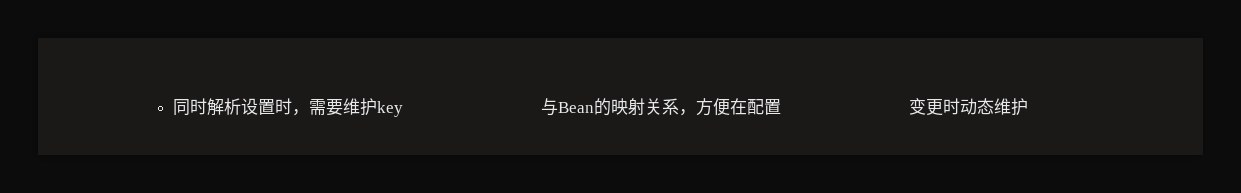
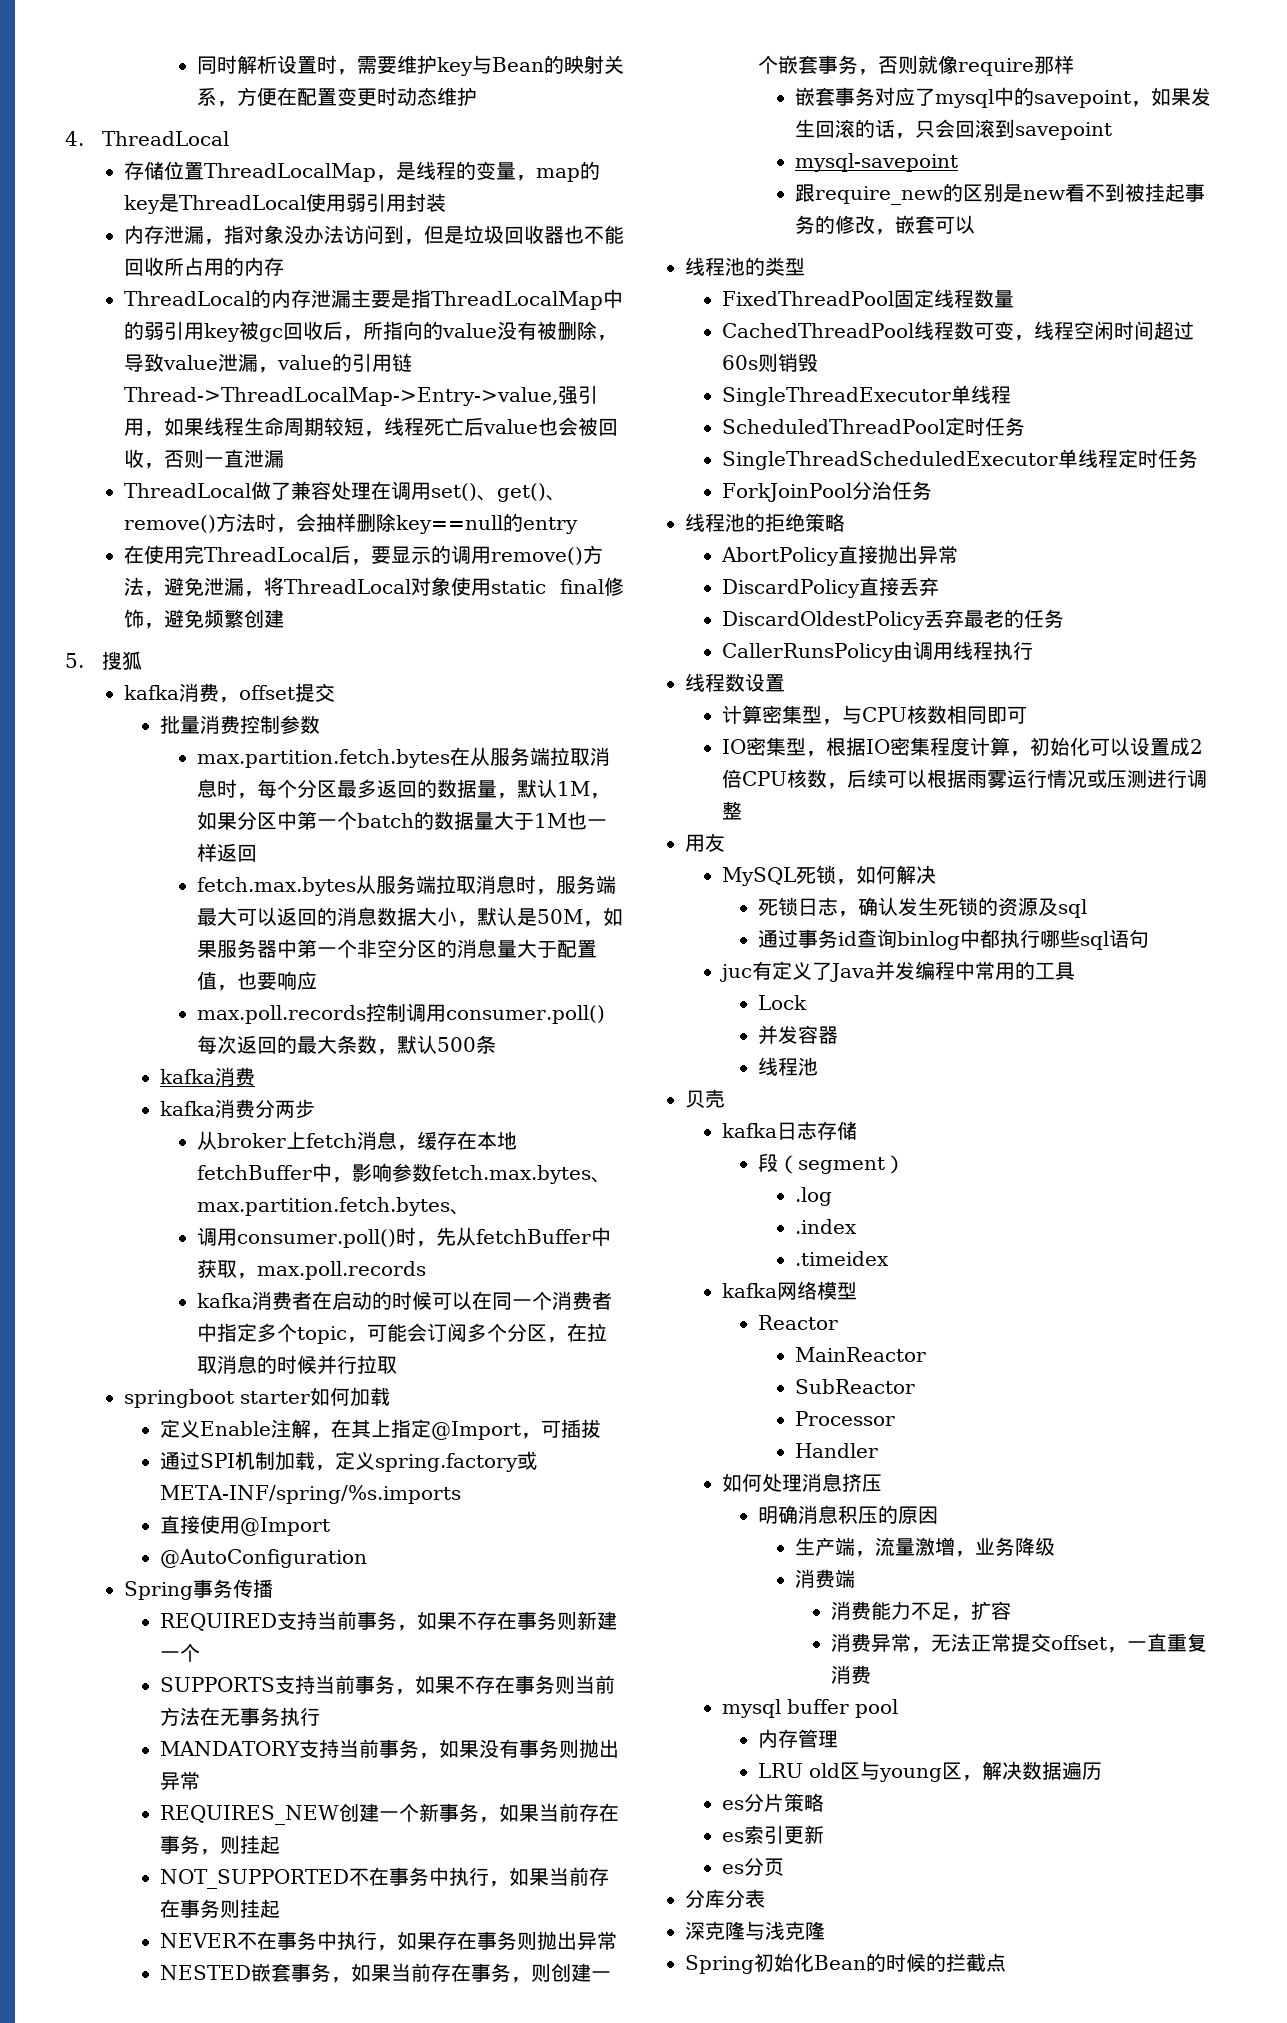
+ 4. ThreadLocal
+ 存储位置ThreadLocalMap，是线程的变量，map的key是ThreadLocal使用弱引用封装
+ 内存泄漏，指对象没办法访问到，但是垃圾回收器也不能回收所占用的内存
+ ThreadLocal的内存泄漏主要是指ThreadLocalMap中的弱引用key被gc回收后，所指向的value没有被删除，导致value泄漏，value的引用链Thread->ThreadLocalMap->Entry->value,强引用，如果线程生命周期较短，线程死亡后value也会被回收，否则一直泄漏
+ ThreadLocal做了兼容处理在调用set()、get()、remove()方法时，会抽样删除key==null的entry
+ 在使用完ThreadLocal后，要显示的调用remove()方法，避免泄漏，将ThreadLocal对象使用static final修饰，避免频繁创建
+ 5.搜狐
+ kafka消费，offset提交
+ 批量消费控制参数
+ max.partition.fetch.bytes在从服务端拉取消息时，每个分区最多返回的数据量，默认1M，如果分区中第一个batch的数据量大于1M也一样返回
+ fetch.max.bytes从服务端拉取消息时，服务端最大可以返回的消息数据大小，默认是50M，如果服务器中第一个非空分区的消息量大于配置值，也要响应
+ max.poll.records控制调用consumer.poll()每次返回的最大条数，默认500条
+ kafka消费
+ kafka消费分两步
+ 从broker上fetch消息，缓存在本地fetchBuffer中，影响参数fetch.max.bytes、max.partition.fetch.bytes、
+ 调用consumer.poll()时，先从fetchBuffer中获取，max.poll.records
+ kafka消费者在启动的时候可以在同一个消费者中指定多个topic，可能会订阅多个分区，在拉取消息的时候并行拉取
+ springboot starter如何加载
+ 定义Enable注解，在其上指定@Import，可插拔
+ 通过SPI机制加载，定义spring.factory或META-INF/spring/%s.imports
+ 直接使用@Import
+ @AutoConfiguration
+ Spring事务传播
+ REQUIRED支持当前事务，如果不存在事务则新建一个
+ SUPPORTS支持当前事务，如果不存在事务则当前方法在无事务执行
+ MANDATORY支持当前事务，如果没有事务则抛出异常
+ REQUIRES_NEW创建一个新事务，如果当前存在事务，则挂起
+ NOT_SUPPORTED不在事务中执行，如果当前存在事务则挂起
+ NEVER不在事务中执行，如果存在事务则抛出异常
+ NESTED嵌套事务，如果当前存在事务，则创建一个嵌套事务，否则就像require那样
+ 嵌套事务对应了mysql中的savepoint，如果发生回滚的话，只会回滚到savepoint
+ mysql-savepoint
+ 跟require_new的区别是new看不到被挂起事务的修改，嵌套可以
+ 线程池的类型
+ FixedThreadPool固定线程数量
+ CachedThreadPool线程数可变，线程空闲时间超过60s则销毁
+ SingleThreadExecutor单线程
+ ScheduledThreadPool定时任务
+ SingleThreadScheduledExecutor单线程定时任务
+ ForkJoinPool分治任务
+ 线程池的拒绝策略
+ AbortPolicy直接抛出异常
+ DiscardPolicy直接丢弃
+ DiscardOldestPolicy丢弃最老的任务
+ CallerRunsPolicy由调用线程执行
+ 线程数设置
+ 计算密集型，与CPU核数相同即可
+ IO密集型，根据IO密集程度计算，初始化可以设置成2倍CPU核数，后续可以根据雨雾运行情况或压测进行调整
+ 用友
+ MySQL死锁，如何解决
+ 死锁日志，确认发生死锁的资源及sql
+ 通过事务id查询binlog中都执行哪些sql语句
+ juc有定义了Java并发编程中常用的工具
+ Lock
+ 并发容器
+ 线程池
+ 贝壳
+ kafka日志存储
+ 段（segment）
+ .log
+ .index
+ .timeidex
+ kafka网络模型
+ Reactor
+ MainReactor
+ SubReactor
+ Processor
+ Handler
+ 如何处理消息挤压
+ 明确消息积压的原因
+ 生产端，流量激增，业务降级
+ 消费端
+ 消费能力不足，扩容
+ 消费异常，无法正常提交offset，一直重复消费
+ mysql buffer pool
+ 内存管理
+ LRU old区与young区，解决数据遍历
+ es分片策略
+ es索引更新
+ es分页
+ 分库分表
+ 深克隆与浅克隆
+ Spring初始化Bean的时候的拦截点

